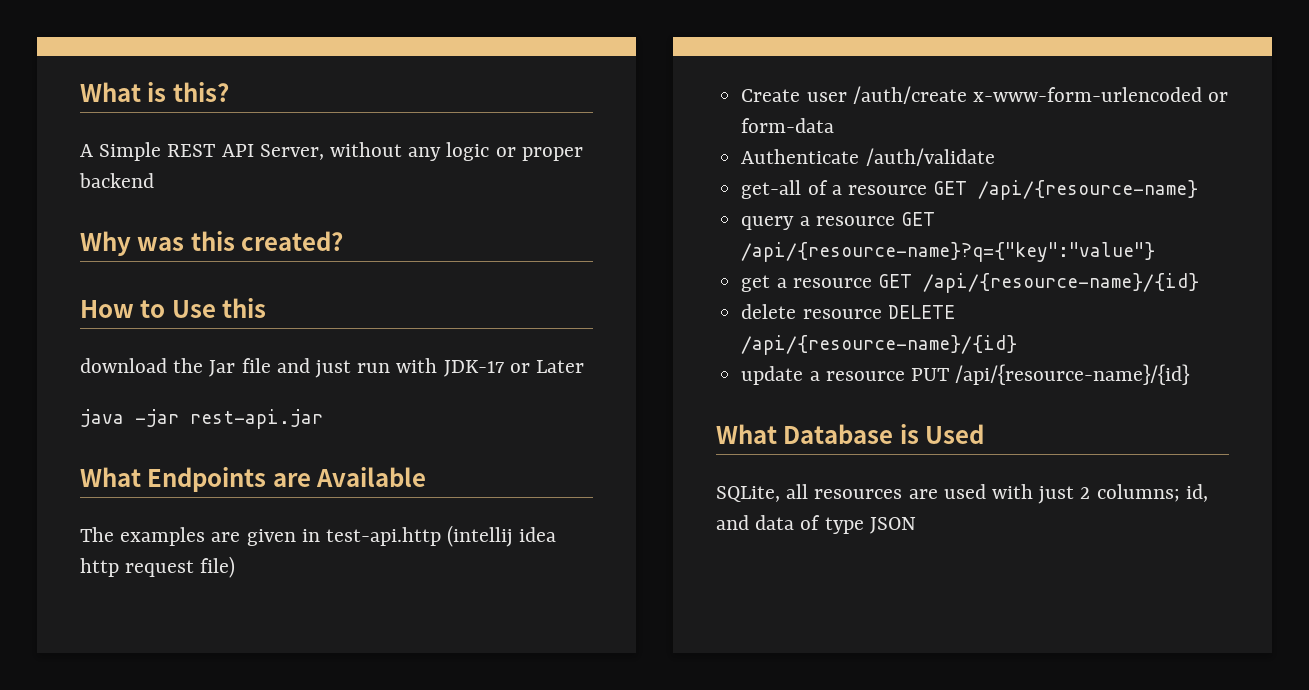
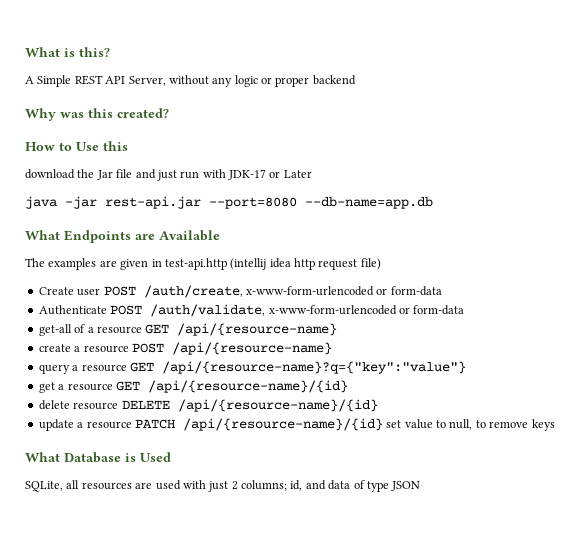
- java -jar rest-api.jar
+ java -jar rest-api.jar --port=8080 --db-name=app.db
- Create user /auth/create x-www-form-urlencoded or form-data
+ Create user POST /auth/create, x-www-form-urlencoded or form-data
- Authenticate /auth/validate
+ Authenticate POST /auth/validate, x-www-form-urlencoded or form-data
+ create a resource POST /api/{resource-name}
- update a resource PUT /api/{resource-name}/{id}
+ update a resource PATCH /api/{resource-name}/{id} set value to null, to remove keys

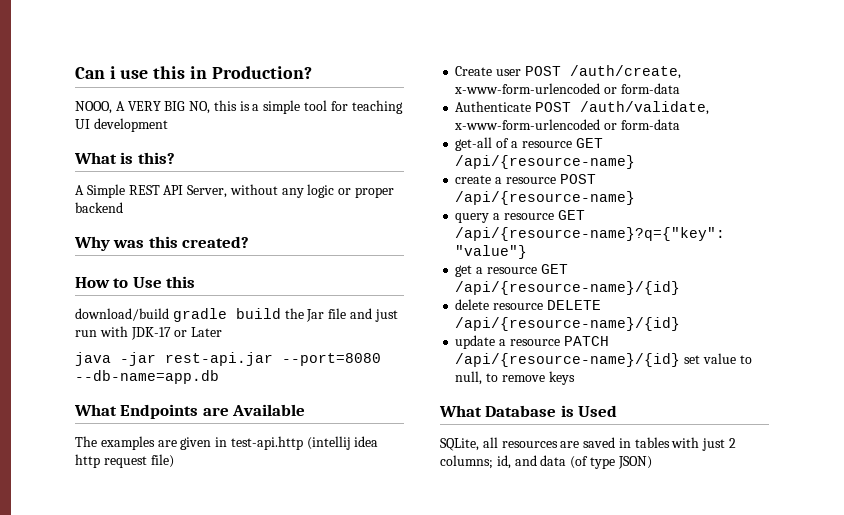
+ Can i use this in Production?
+ NOOO, A VERY BIG NO, this is a simple tool for teaching UI development
- download the Jar file and just run with JDK-17 or Later
+ download/build gradle build the Jar file and just run with JDK-17 or Later
- SQLite, all resources are used with just 2 columns; id, and data of type JSON
+ SQLite, all resources are saved in tables with just 2 columns; id, and data (of type JSON)

